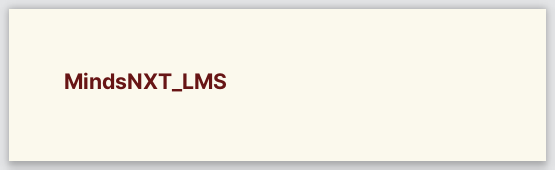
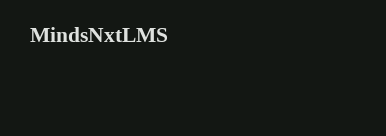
- MindsNXT_LMS
+ MindsNxtLMS

